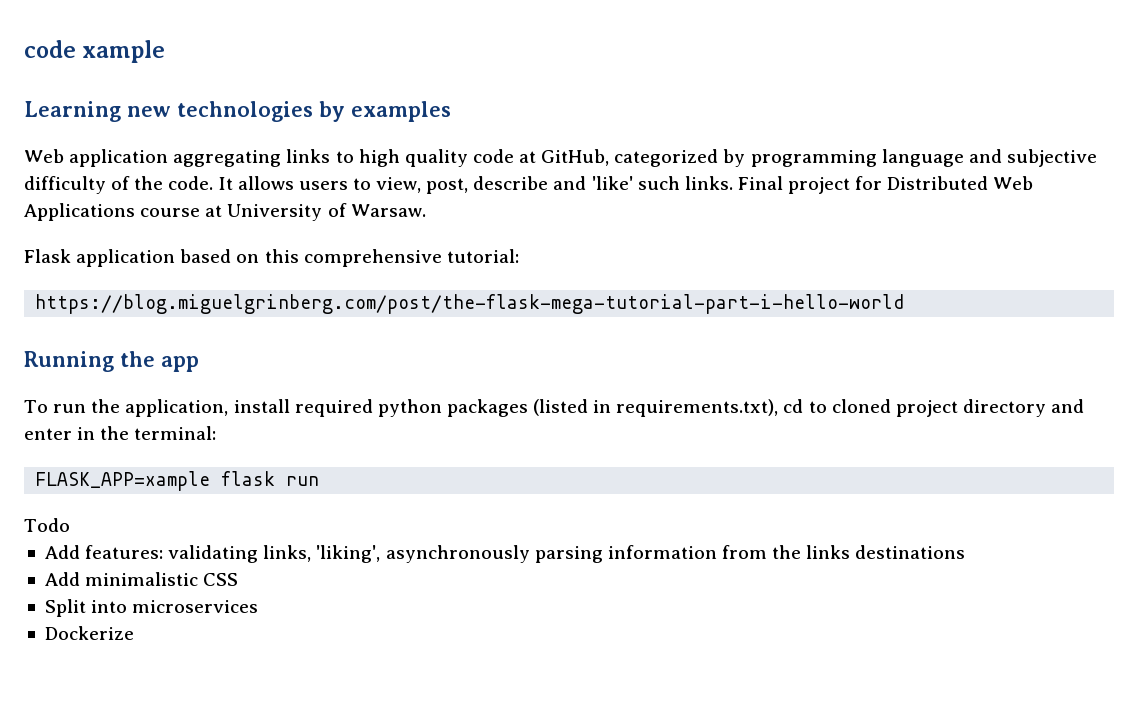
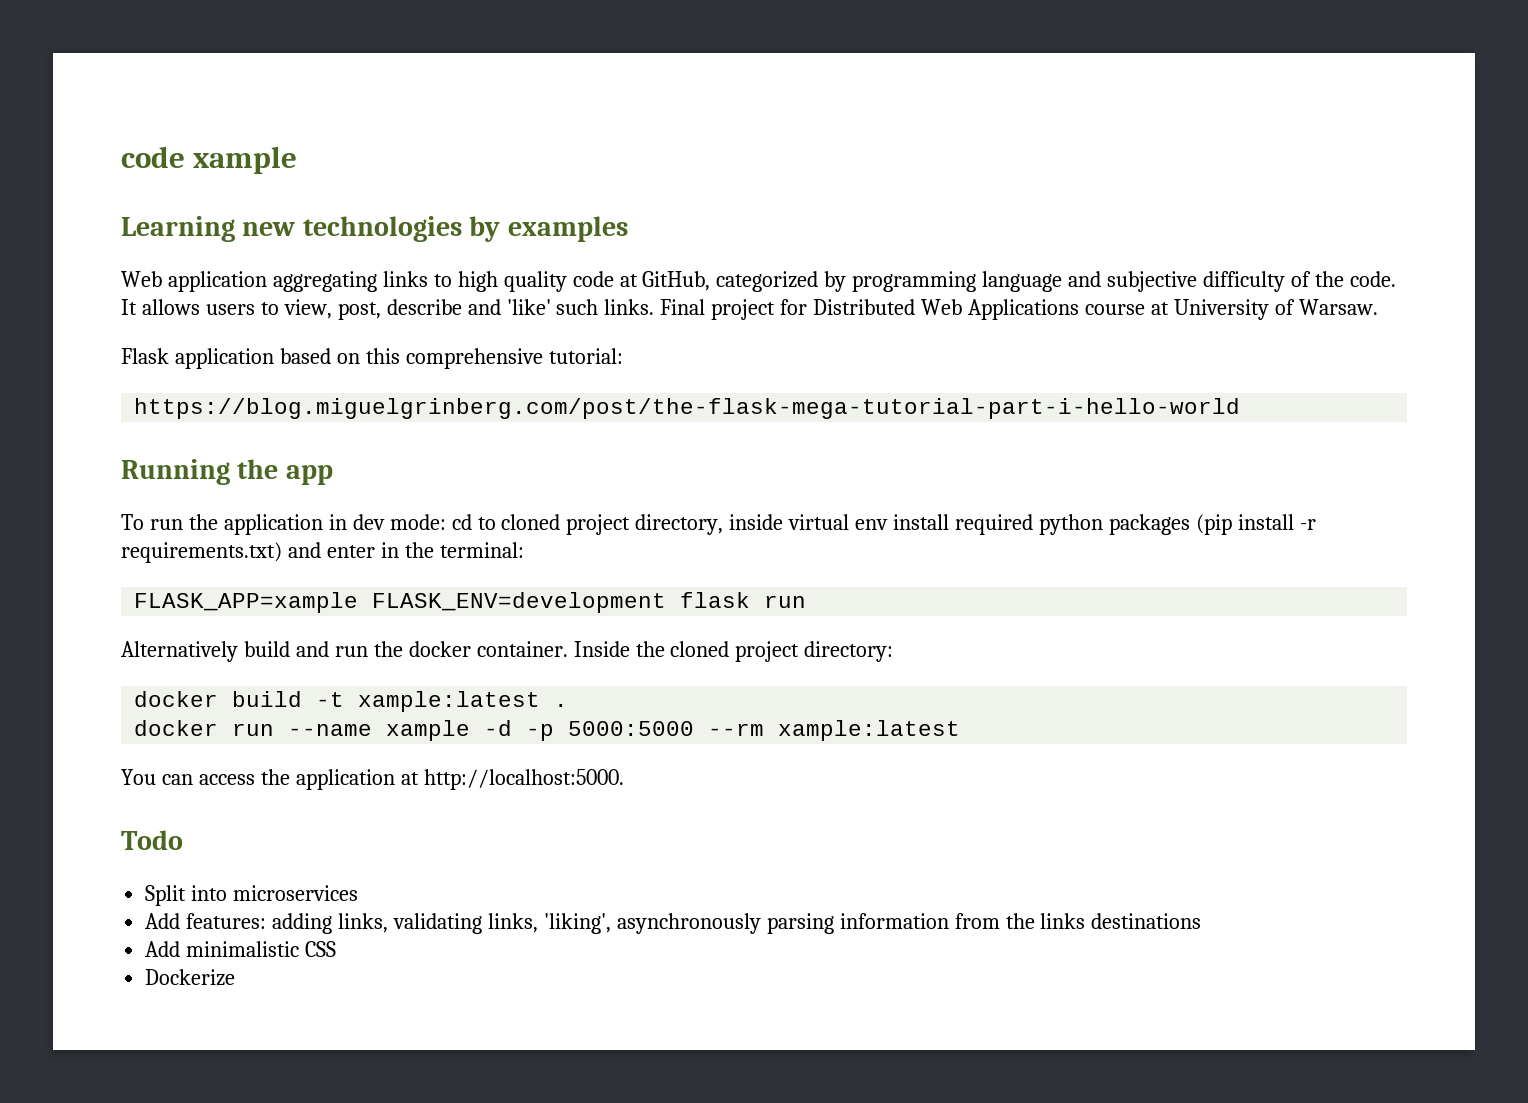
- To run the application, install required python packages (listed in requirements.txt), cd to cloned project directory and enter in the terminal:
+ To run the application in dev mode: cd to cloned project directory, inside virtual env install required python packages (pip install -r requirements.txt) and enter in the terminal:
- FLASK_APP=xample flask run
+ FLASK_APP=xample FLASK_ENV=development flask run
+ Alternatively build and run the docker container. Inside the cloned project directory:
+ docker build -t xample:latest .
+ docker run --name xample -d -p 5000:5000 --rm xample:latest
+ You can access the application at http://localhost:5000.
  Todo
+ Split into microservices
- Add features: validating links, 'liking', asynchronously parsing information from the links destinations
+ Add features: adding links, validating links, 'liking', asynchronously parsing information from the links destinations
- Split into microservices

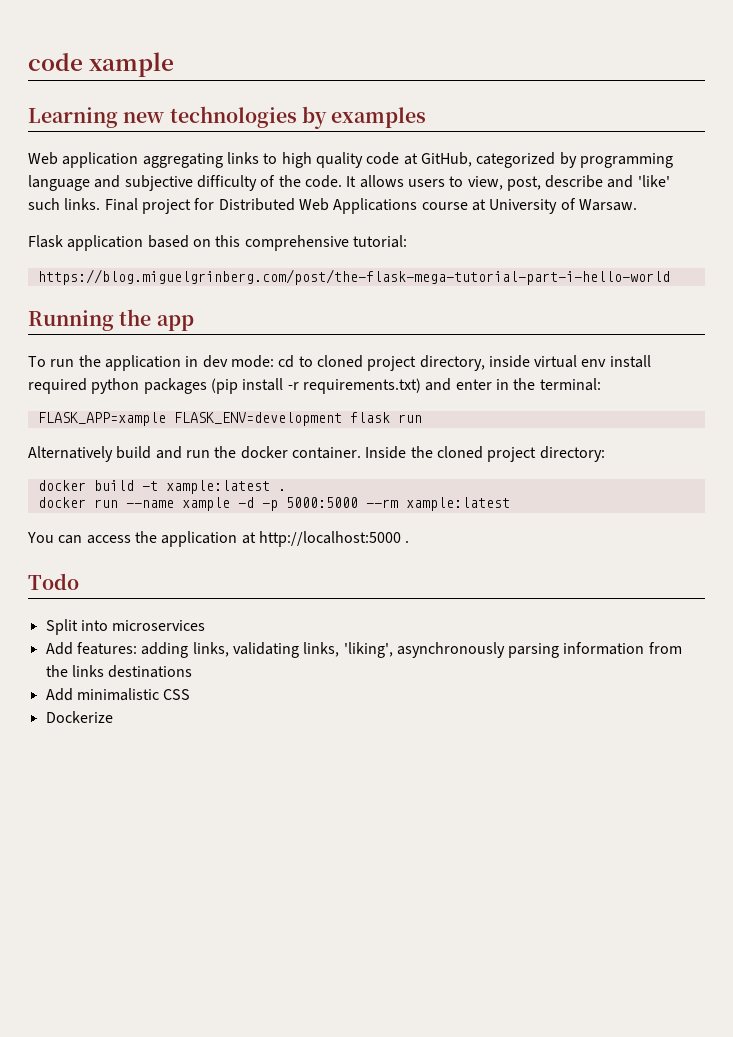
- You can access the application at http://localhost:5000.
+ You can access the application at http://localhost:5000 .

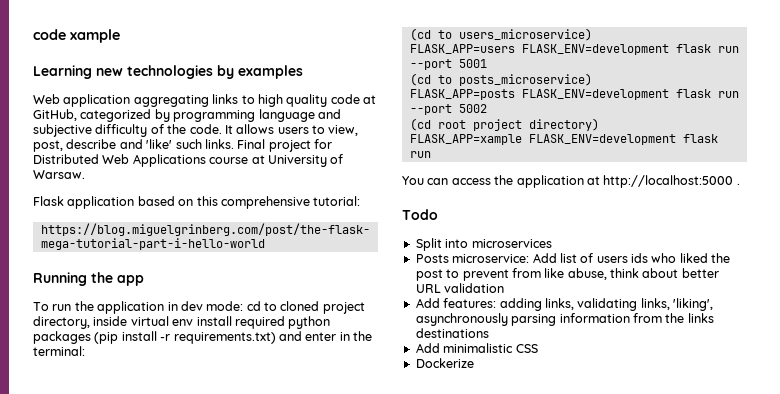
+ (cd to users_microservice)
+ FLASK_APP=users FLASK_ENV=development flask run --port 5001
+ (cd to posts_microservice)
+ FLASK_APP=posts FLASK_ENV=development flask run --port 5002
+ (cd root project directory)
  FLASK_APP=xample FLASK_ENV=development flask run
- Alternatively build and run the docker container. Inside the cloned project directory:
- docker build -t xample:latest .
- docker run --name xample -d -p 5000:5000 --rm xample:latest
+ Posts microservice: Add list of users ids who liked the post to prevent from like abuse, think about better URL validation

